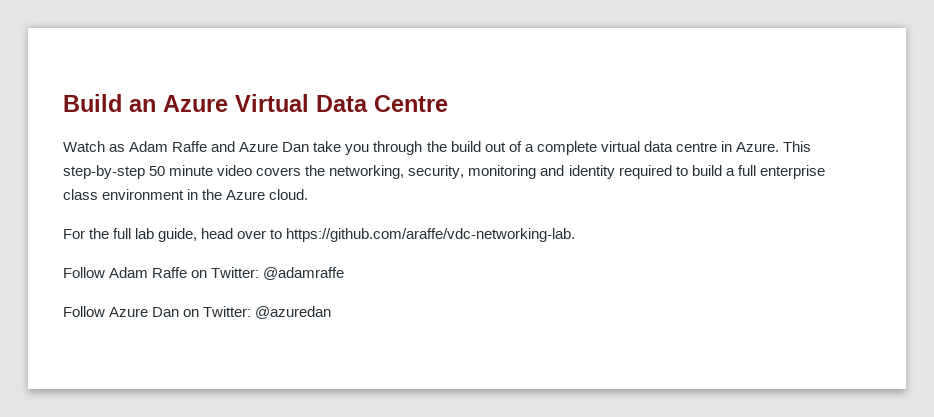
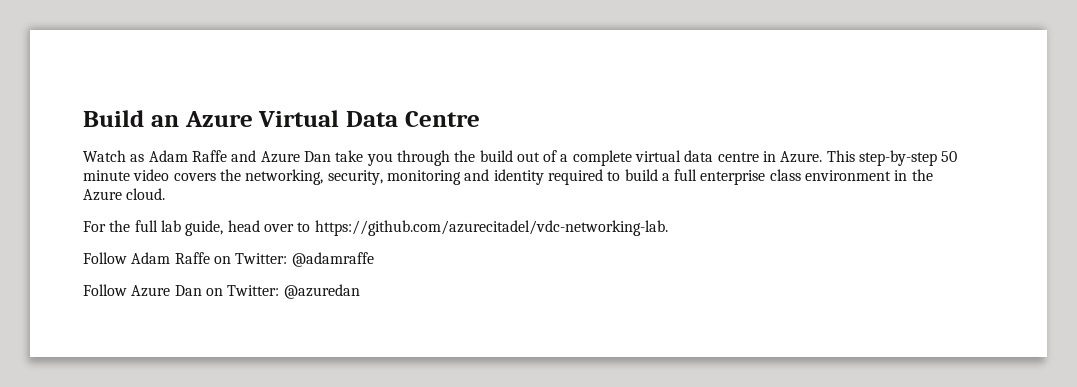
- For the full lab guide, head over to https://github.com/araffe/vdc-networking-lab.
+ For the full lab guide, head over to https://github.com/azurecitadel/vdc-networking-lab.

